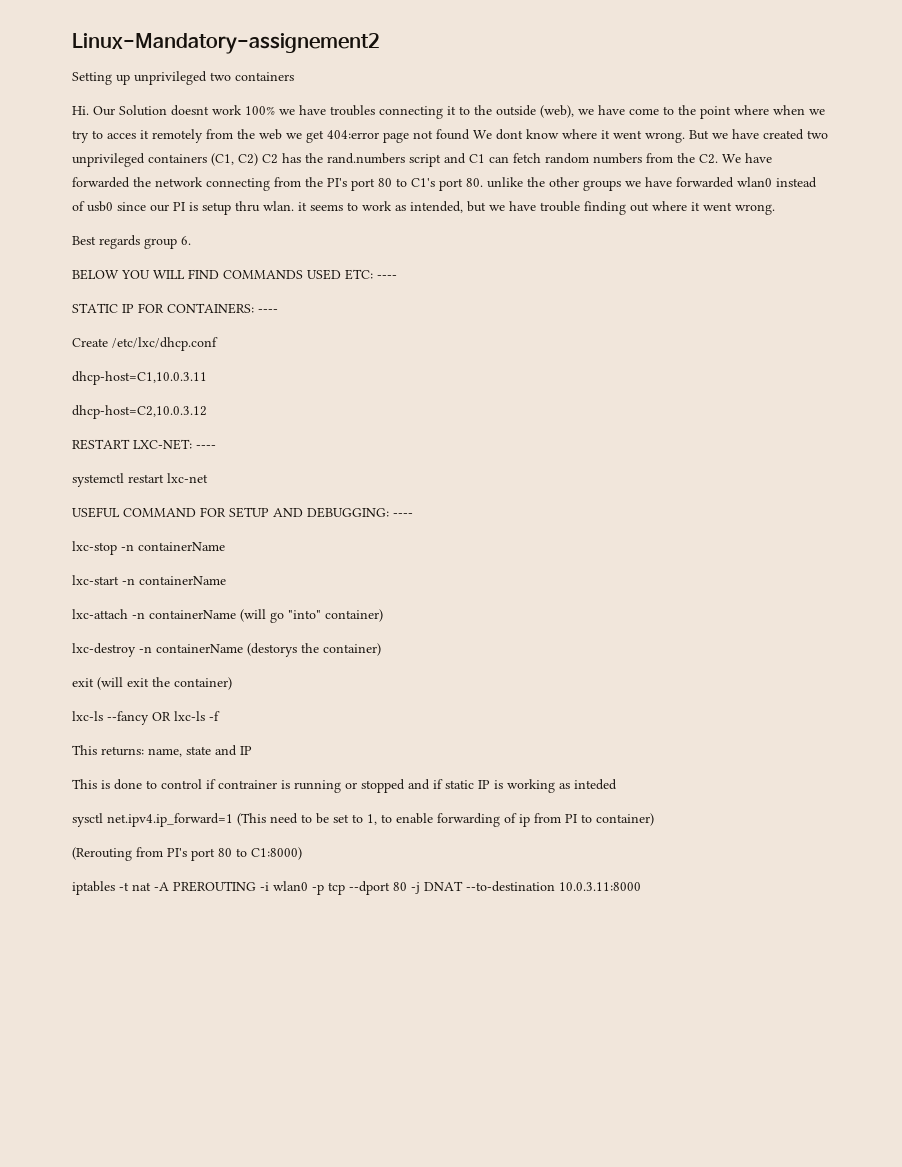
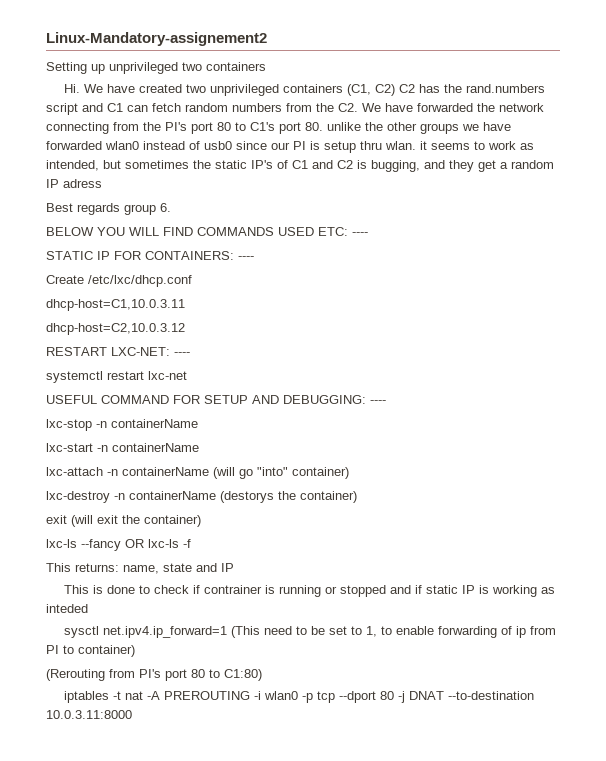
- Hi. Our Solution doesnt work 100% we have troubles connecting it to the outside (web), we have come to the point where when we try to acces it remotely from the web we get 404:error page not found We dont know where it went wrong. But we have created two unprivileged containers (C1, C2) C2 has the rand.numbers script and C1 can fetch random numbers from the C2. We have forwarded the network connecting from the PI's port 80 to C1's port 80. unlike the other groups we have forwarded wlan0 instead of usb0 since our PI is setup thru wlan. it seems to work as intended, but we have trouble finding out where it went wrong.
+ Hi. We have created two unprivileged containers (C1, C2) C2 has the rand.numbers script and C1 can fetch random numbers from the C2. We have forwarded the network connecting from the PI's port 80 to C1's port 80. unlike the other groups we have forwarded wlan0 instead of usb0 since our PI is setup thru wlan. it seems to work as intended, but sometimes the static IP's of C1 and C2 is bugging, and they get a random IP adress
- This is done to control if contrainer is running or stopped and if static IP is working as inteded
+ This is done to check if contrainer is running or stopped and if static IP is working as inteded
- (Rerouting from PI's port 80 to C1:8000)
+ (Rerouting from PI's port 80 to C1:80)

